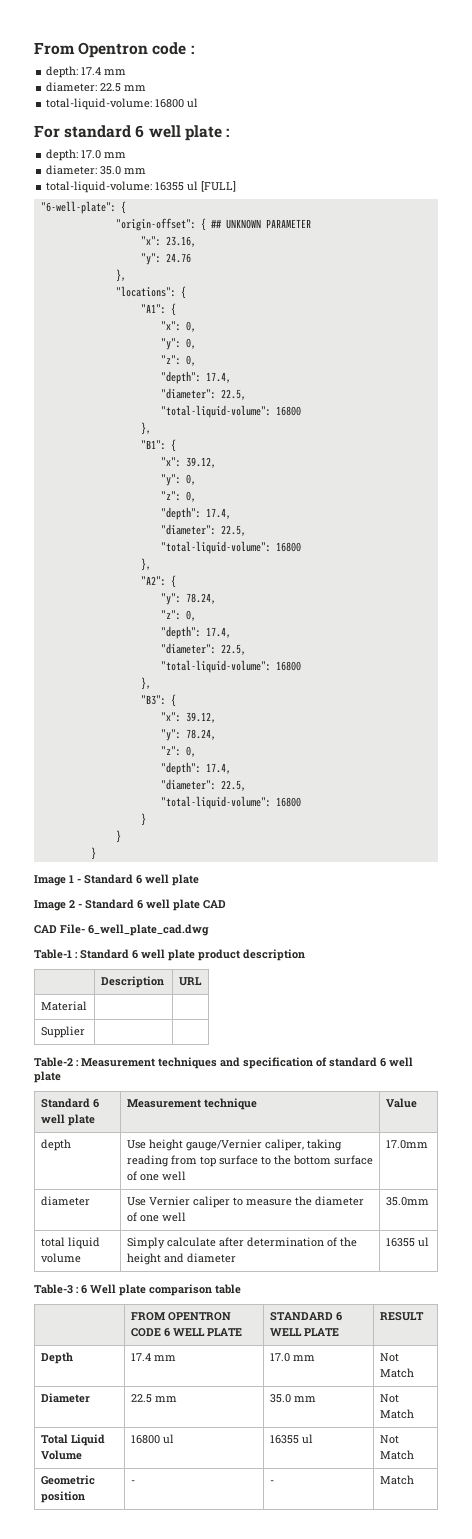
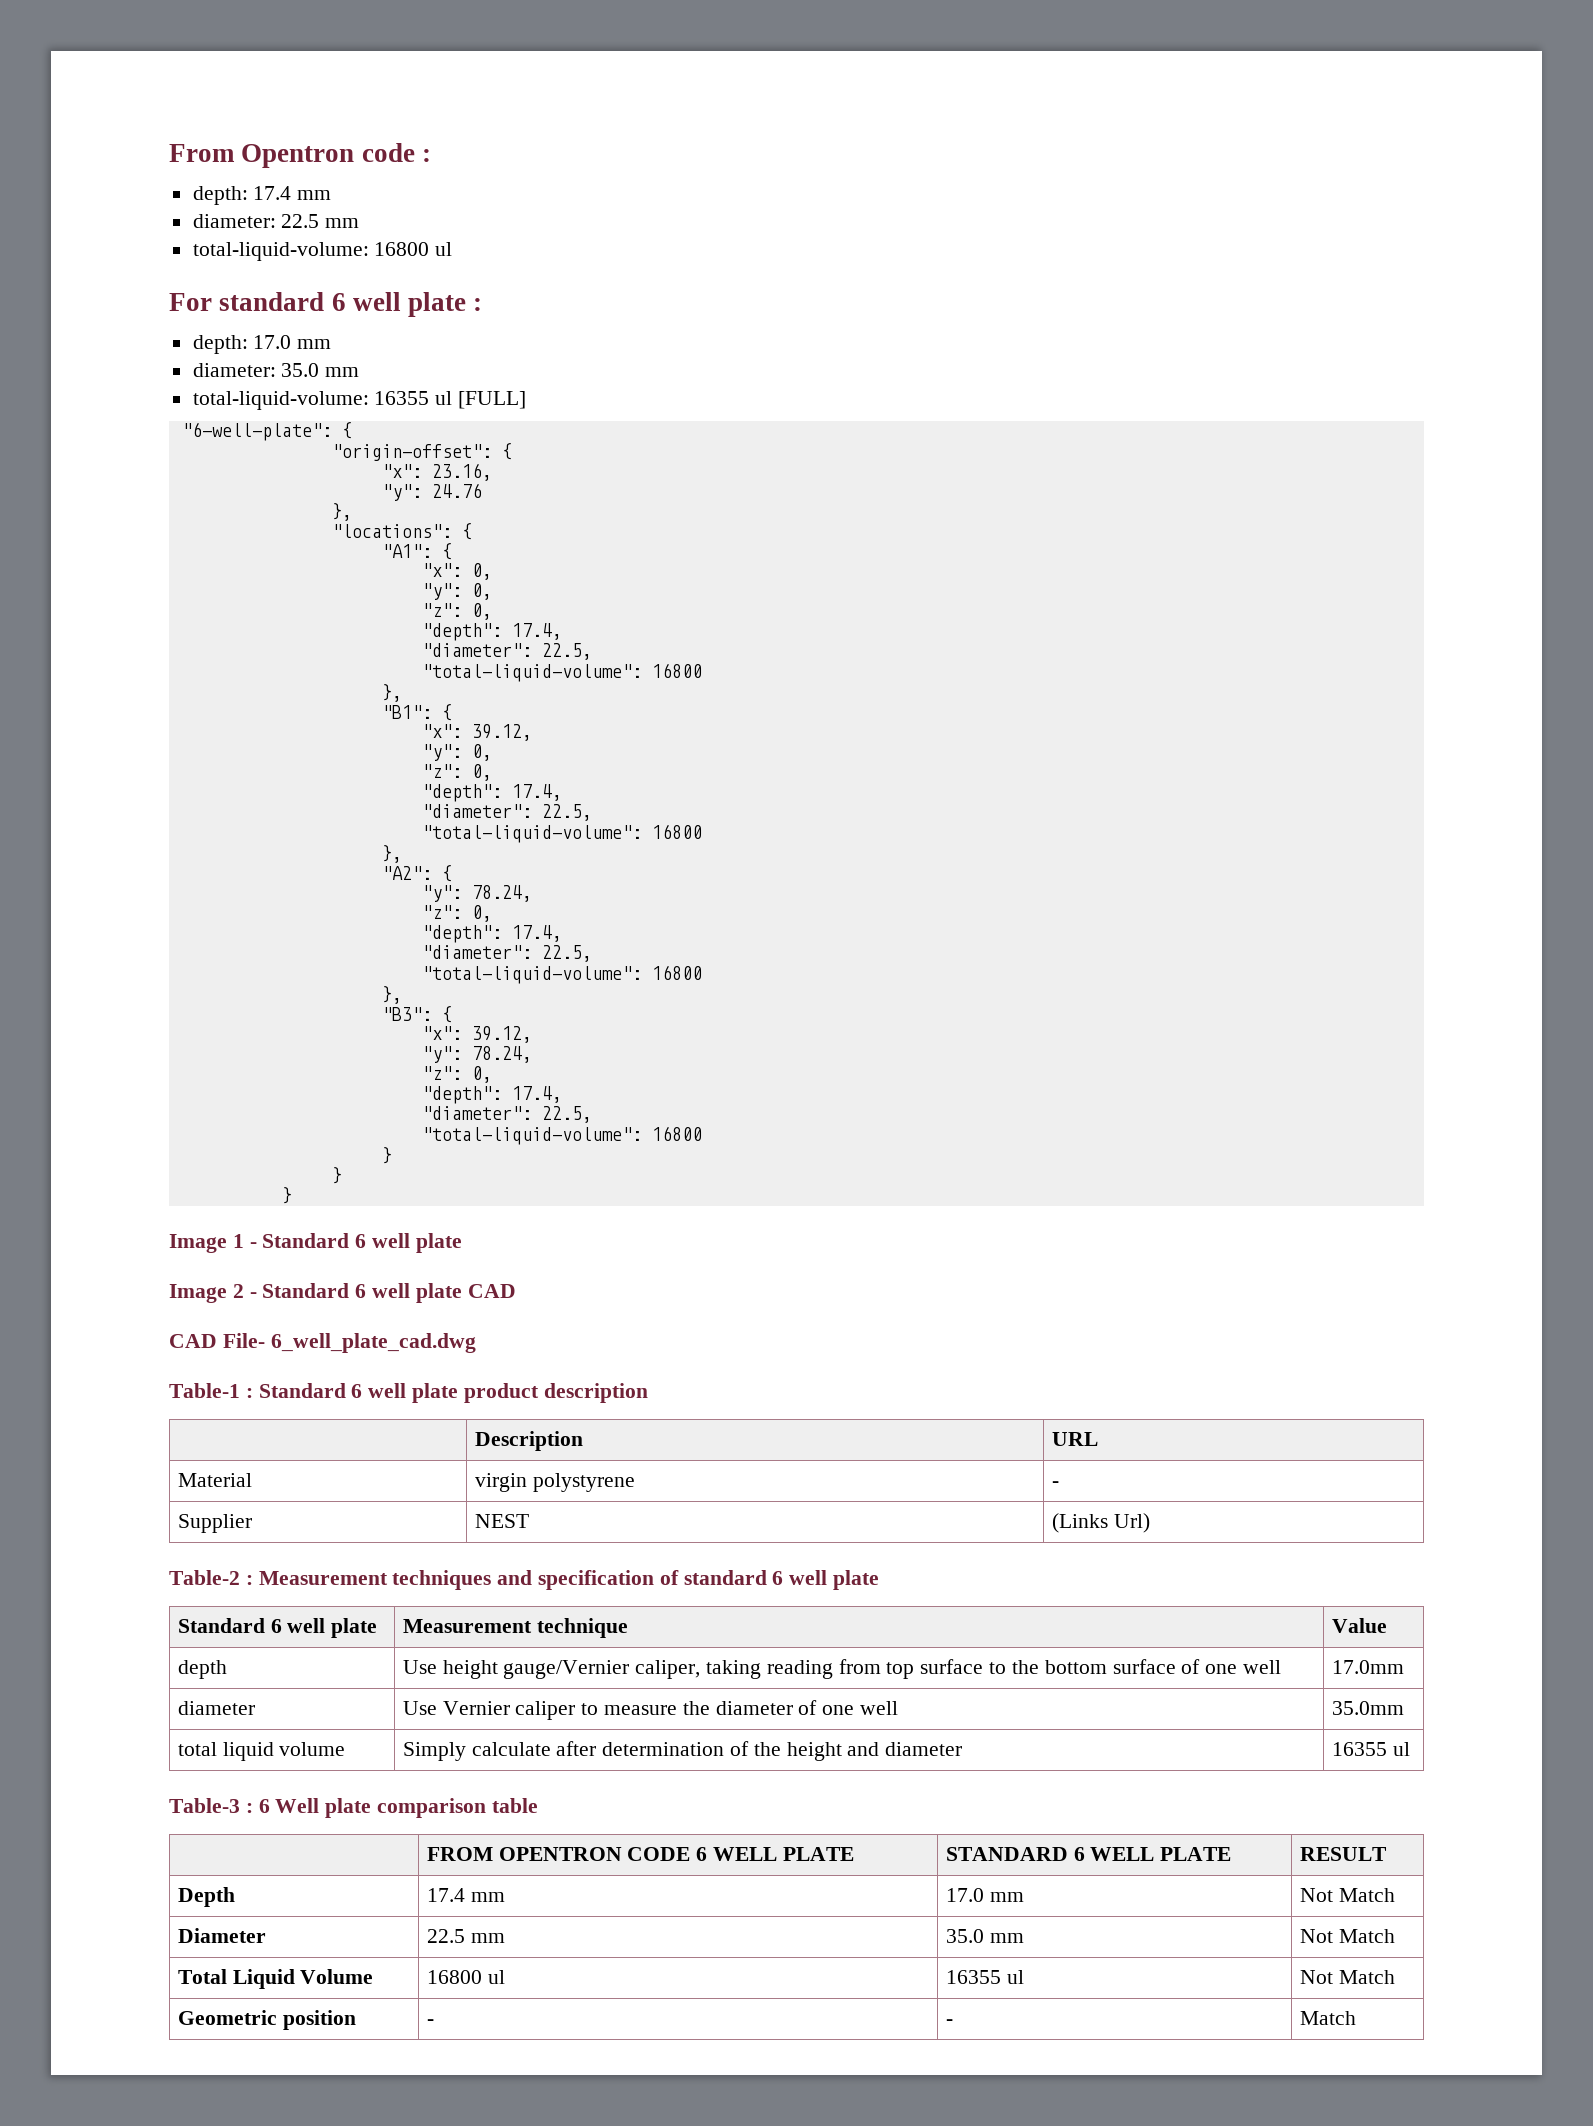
- "origin-offset": { ## UNKNOWN PARAMETER
+ "origin-offset": {
- Material | |
- Supplier | |
+ Material | virgin polystyrene | -
+ Supplier | NEST | (Links Url)

